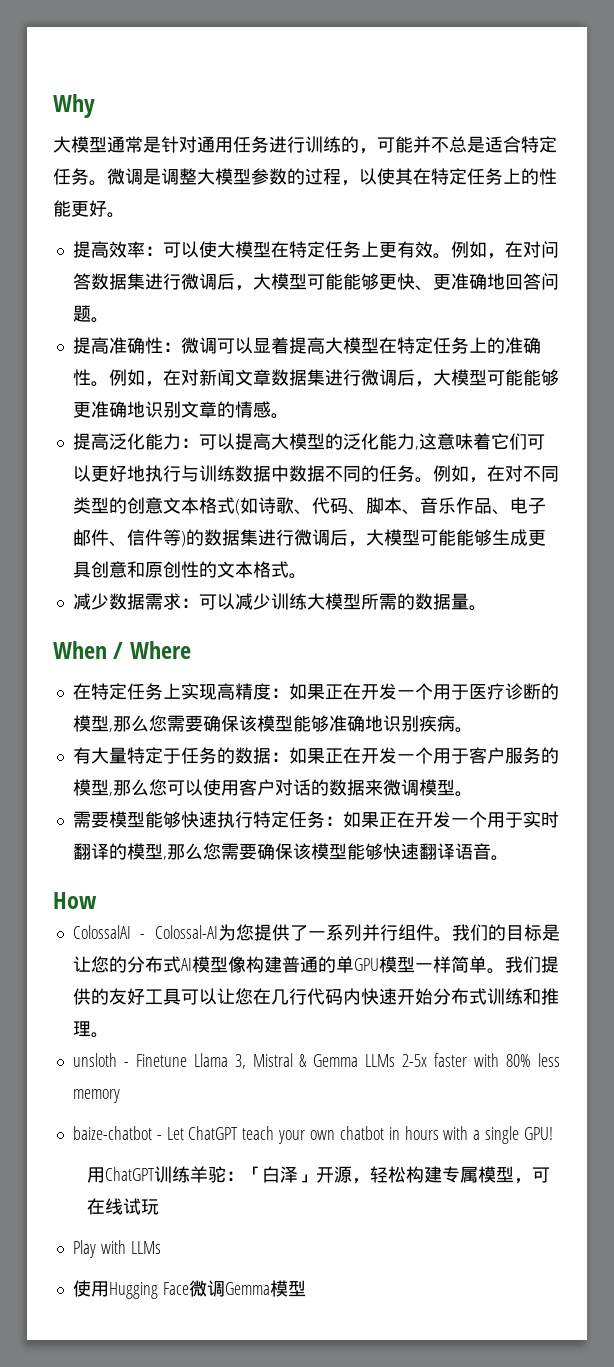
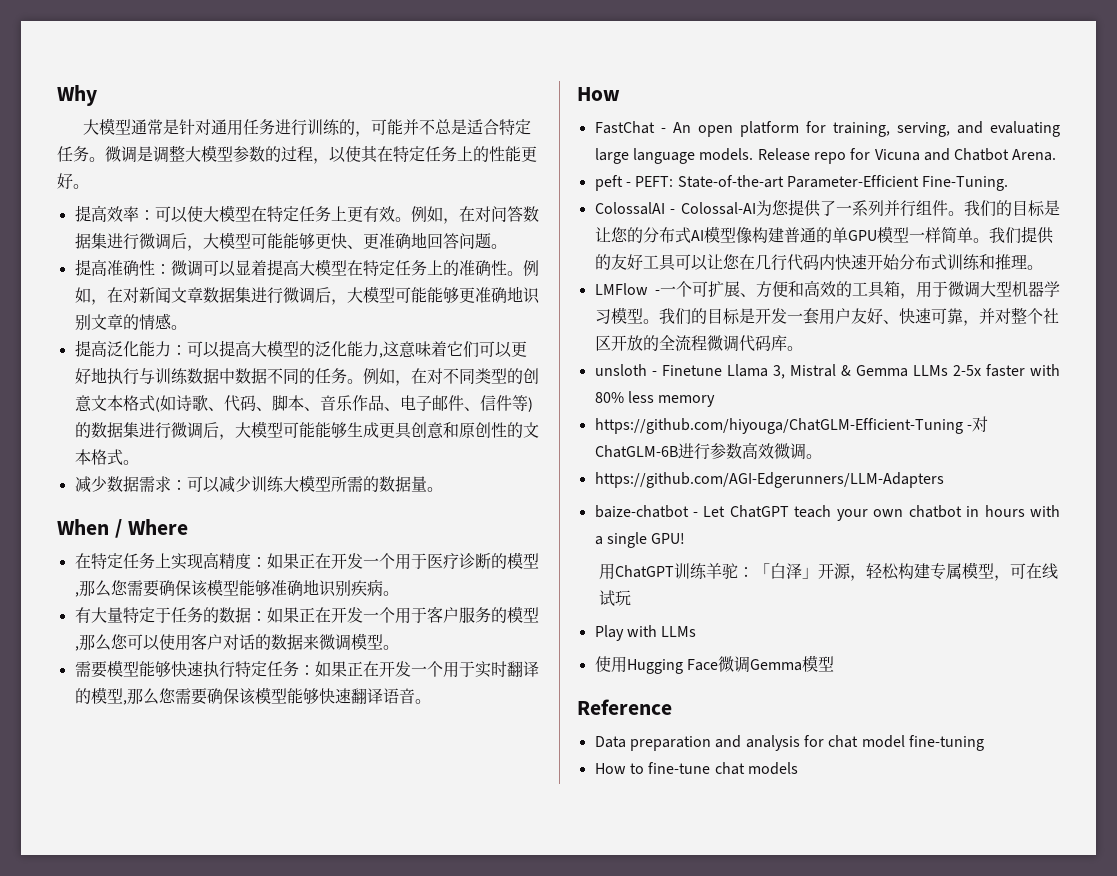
+ FastChat - An open platform for training, serving, and evaluating large language models. Release repo for Vicuna and Chatbot Arena.
+ peft - PEFT: State-of-the-art Parameter-Efficient Fine-Tuning.
+ LMFlow -一个可扩展、方便和高效的工具箱，用于微调大型机器学习模型。我们的目标是开发一套用户友好、快速可靠，并对整个社区开放的全流程微调代码库。
+ https://github.com/hiyouga/ChatGLM-Efficient-Tuning -对ChatGLM-6B进行参数高效微调。
+ https://github.com/AGI-Edgerunners/LLM-Adapters
+ Reference
+ Data preparation and analysis for chat model fine-tuning
+ How to fine-tune chat models

